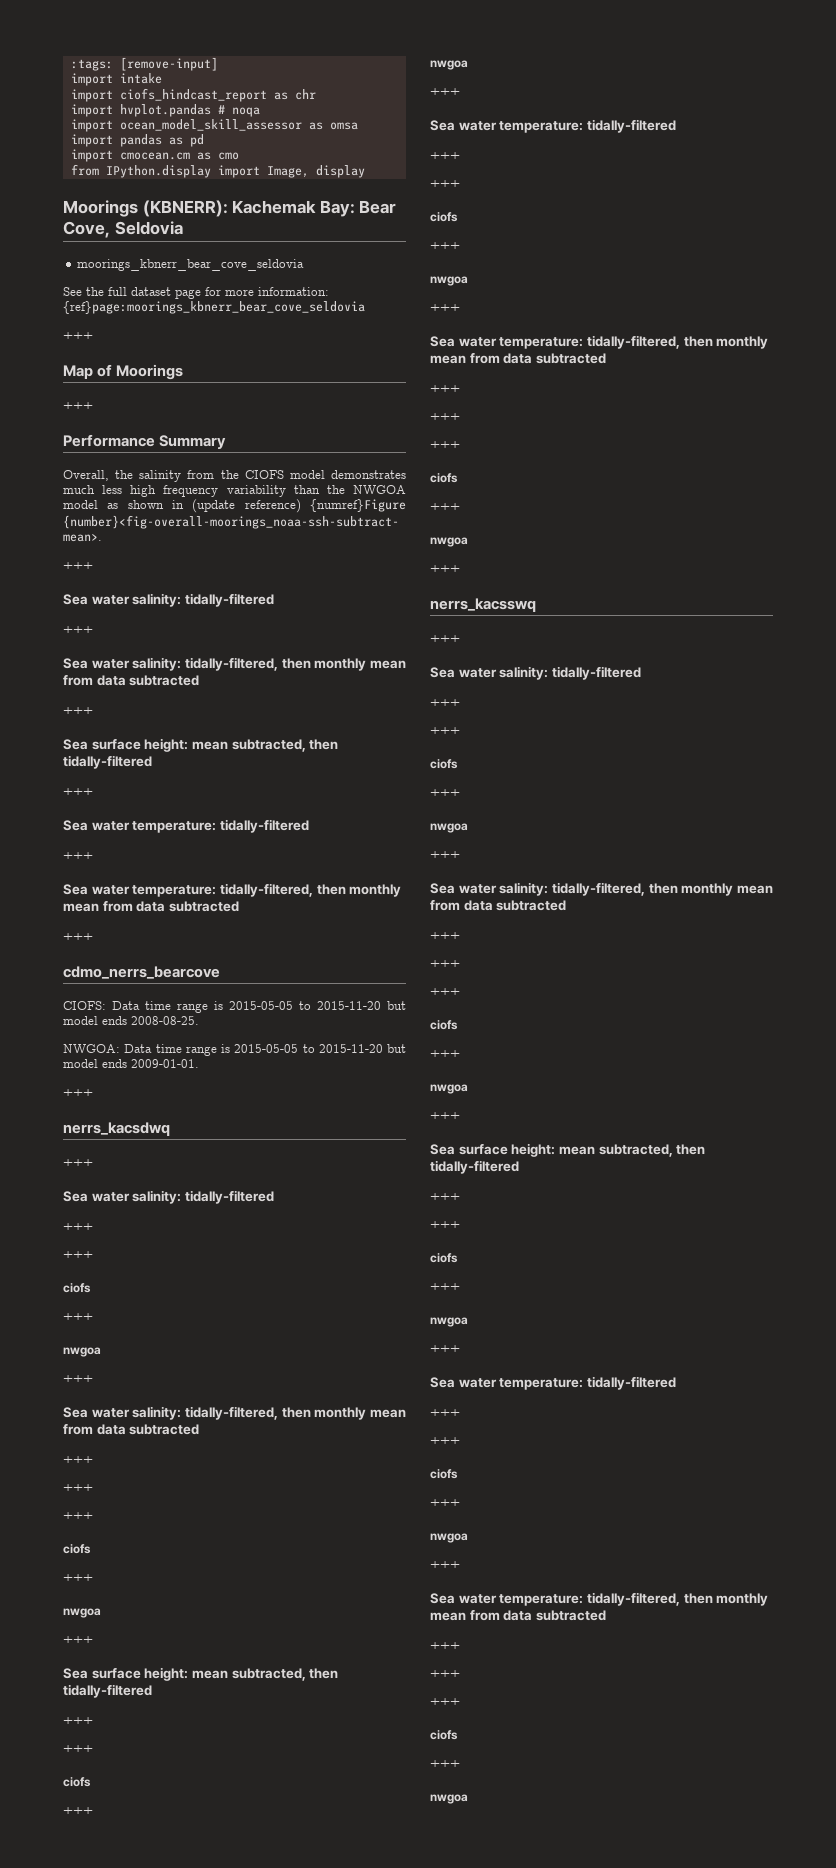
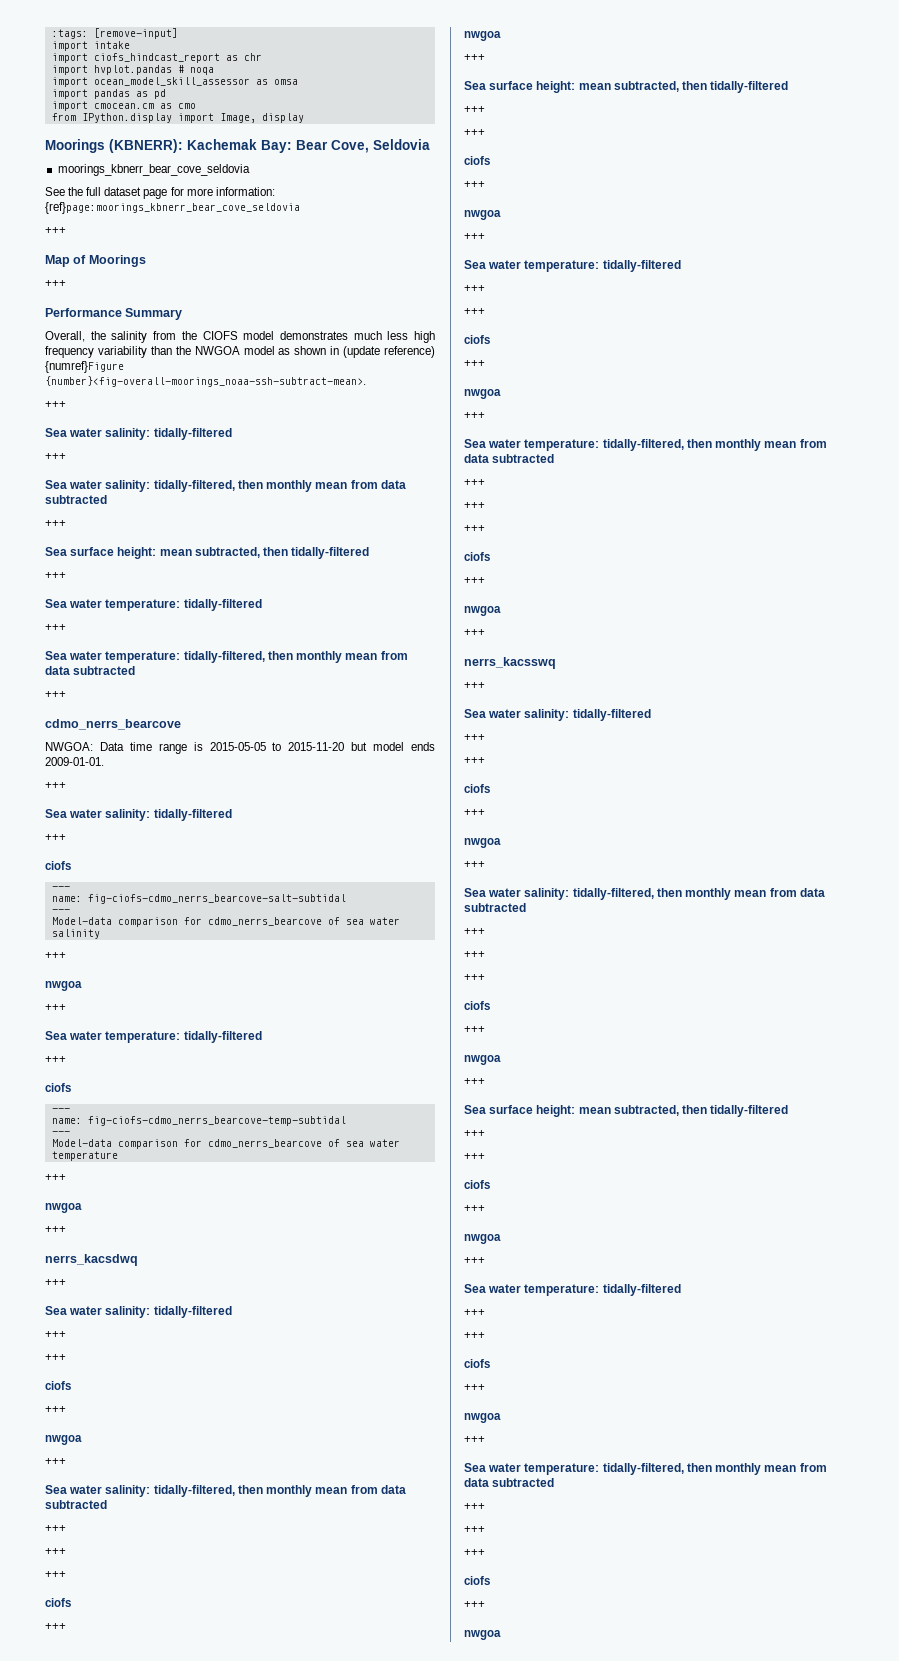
- CIOFS: Data time range is 2015-05-05 to 2015-11-20 but model ends 2008-08-25.
  NWGOA: Data time range is 2015-05-05 to 2015-11-20 but model ends 2009-01-01.
+ +++
+ Sea water salinity: tidally-filtered
+ +++
+ ciofs
+ ---
+ name: fig-ciofs-cdmo_nerrs_bearcove-salt-subtidal
+ ---
+ Model-data comparison for cdmo_nerrs_bearcove of sea water salinity
+ +++
+ nwgoa
+ +++
+ Sea water temperature: tidally-filtered
+ +++
+ ciofs
+ ---
+ name: fig-ciofs-cdmo_nerrs_bearcove-temp-subtidal
+ ---
+ Model-data comparison for cdmo_nerrs_bearcove of sea water temperature
+ +++
+ nwgoa

